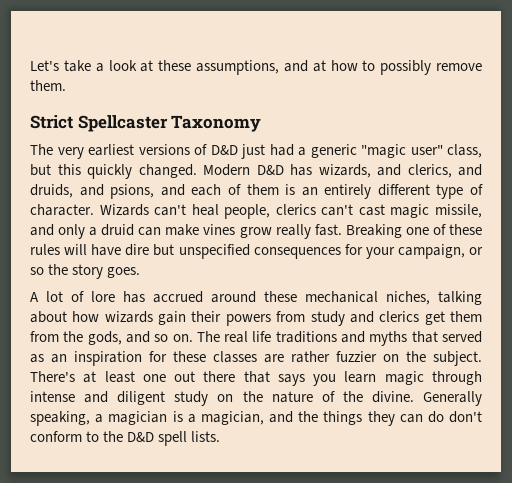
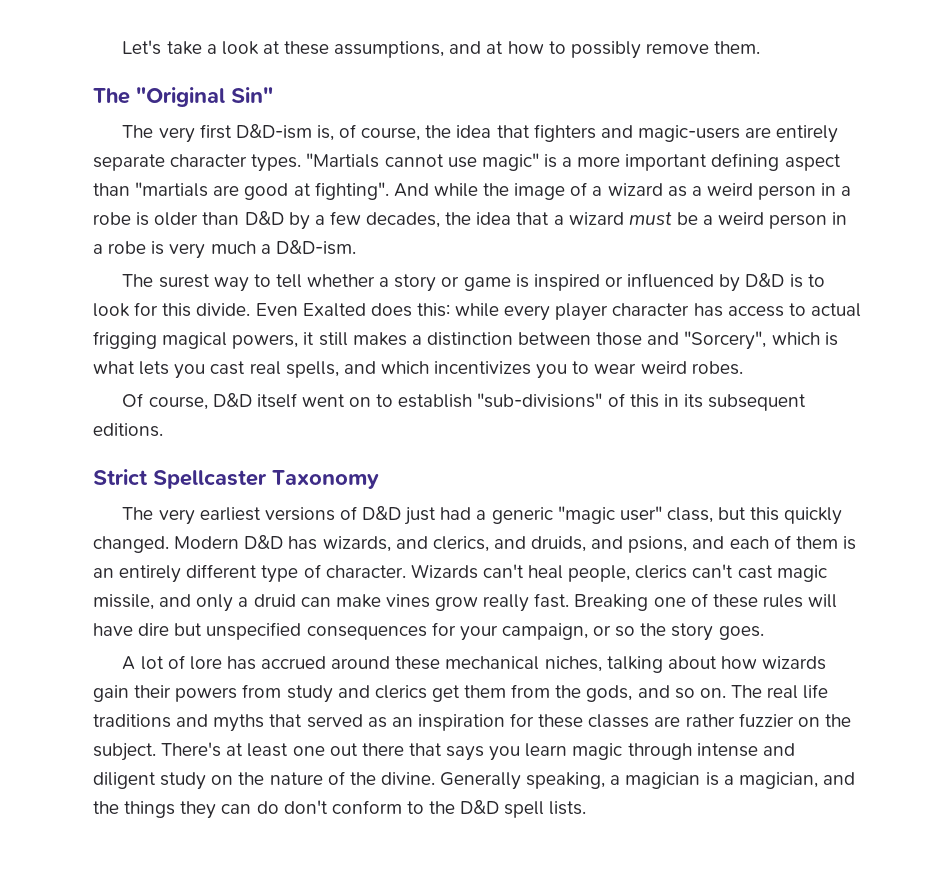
+ The "Original Sin"
+ The very first D&D-ism is, of course, the idea that fighters and magic-users are entirely separate character types. "Martials cannot use magic" is a more important defining aspect than "martials are good at fighting". And while the image of a wizard as a weird person in a robe is older than D&D by a few decades, the idea that a wizard must be a weird person in a robe is very much a D&D-ism.
+ The surest way to tell whether a story or game is inspired or influenced by D&D is to look for this divide. Even Exalted does this: while every player character has access to actual frigging magical powers, it still makes a distinction between those and "Sorcery", which is what lets you cast real spells, and which incentivizes you to wear weird robes.
+ Of course, D&D itself went on to establish "sub-divisions" of this in its subsequent editions.

